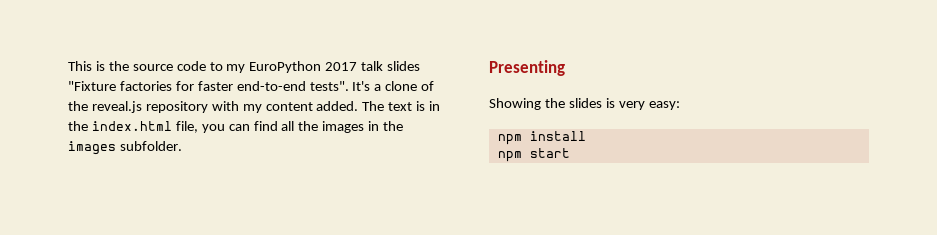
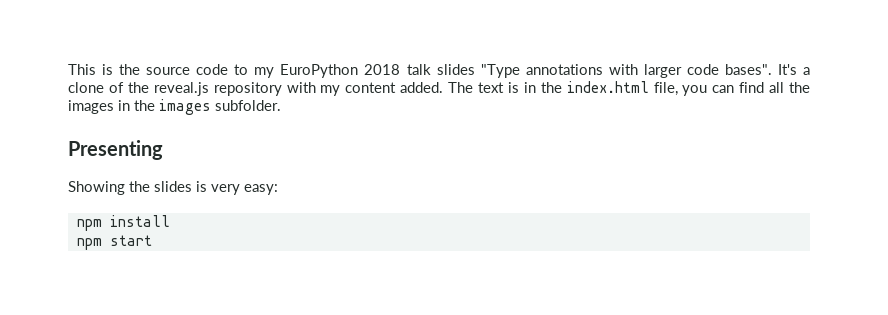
- This is the source code to my EuroPython 2017 talk slides "Fixture factories for faster end-to-end tests".
+ This is the source code to my EuroPython 2018 talk slides "Type annotations with larger code bases".

